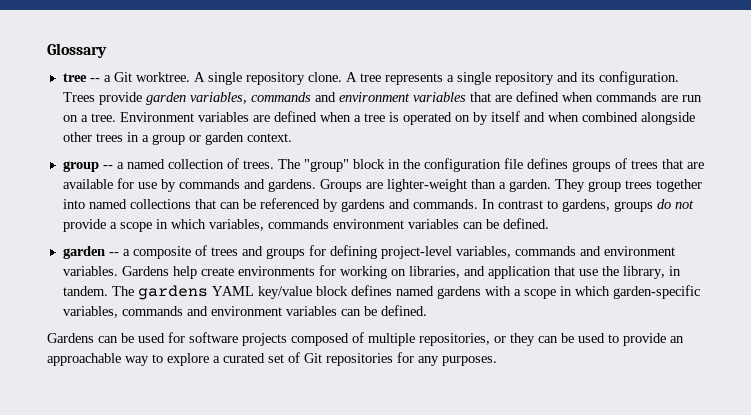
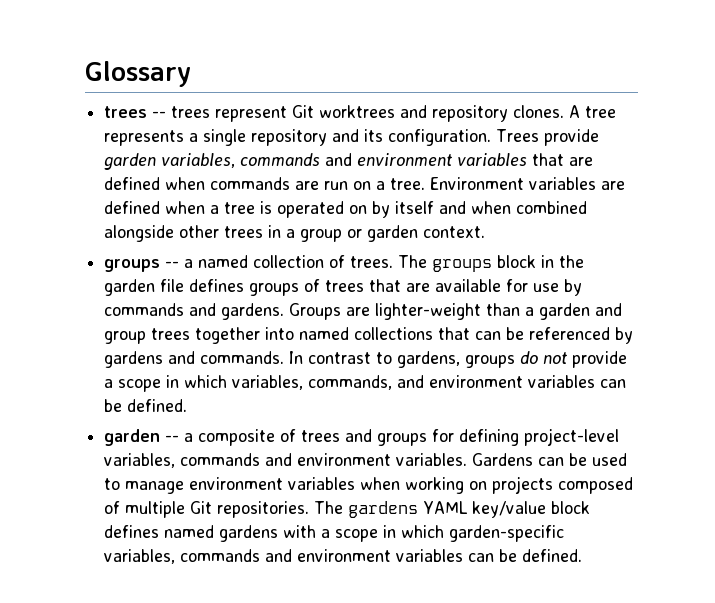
- tree -- a Git worktree. A single repository clone.
+ trees -- trees represent Git worktrees and repository clones.
- group -- a named collection of trees.
+ groups -- a named collection of trees.
- The "group" block in the configuration file defines groups of trees that are available for use by commands and gardens.
+ The groups block in the garden file defines groups of trees that are available for use by commands and gardens.
- Groups are lighter-weight than a garden. They group trees together into named collections that can be referenced by gardens and commands.
+ Groups are lighter-weight than a garden and group trees together into named collections that can be referenced by gardens and commands.
- In contrast to gardens, groups do not provide a scope in which variables, commands environment variables can be defined.
+ In contrast to gardens, groups do not provide a scope in which variables, commands, and environment variables can be defined.
- Gardens help create environments for working on libraries, and application that use the library, in tandem.
+ Gardens can be used to manage environment variables when working on projects composed of multiple Git repositories.
- Gardens can be used for software projects composed of multiple repositories, or they can be used to provide an approachable way to explore a curated set of Git repositories for any purposes.

